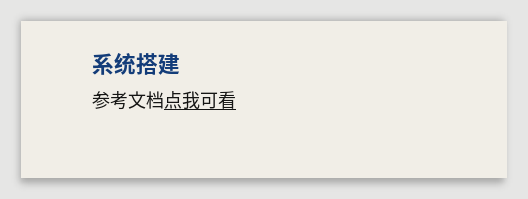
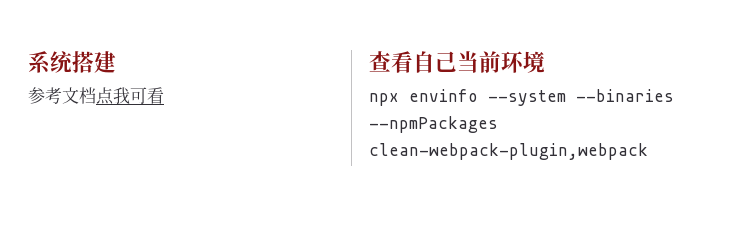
+ 查看自己当前环境
+ npx envinfo --system --binaries --npmPackages clean-webpack-plugin,webpack

